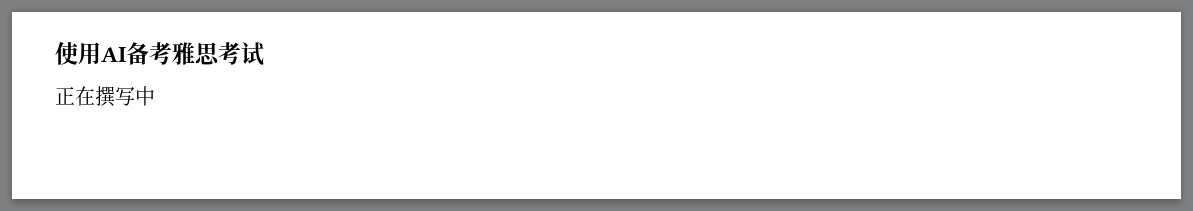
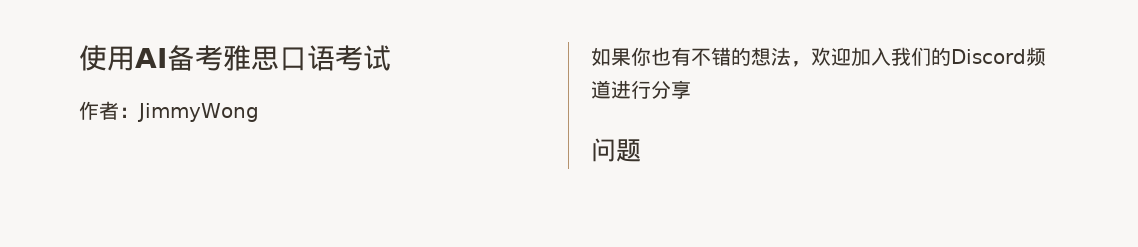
- 使用AI备考雅思考试
+ 使用AI备考雅思口语考试
- 正在撰写中
+ 作者：JimmyWong
+ 如果你也有不错的想法，欢迎加入我们的Discord频道进行分享
+ 问题

